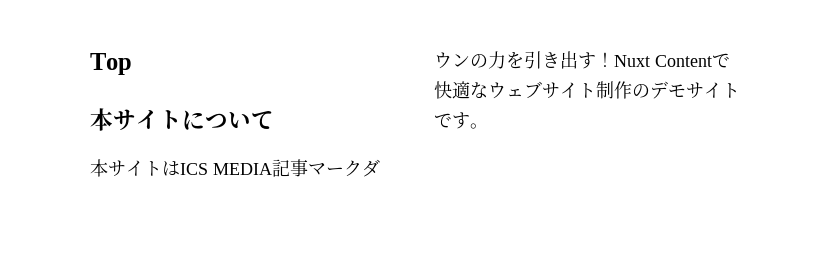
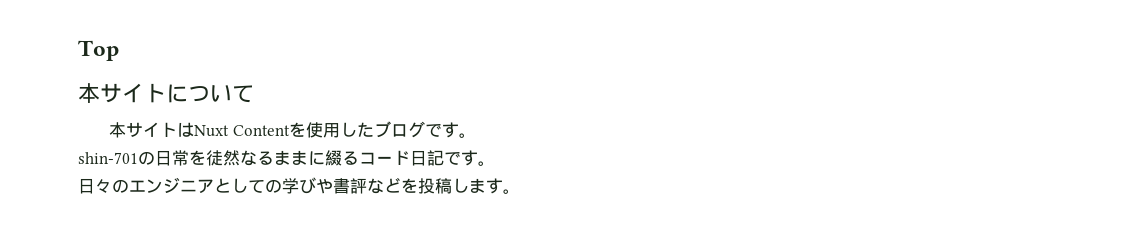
- 本サイトはICS MEDIA記事マークダウンの力を引き出す！Nuxt Contentで快適なウェブサイト制作のデモサイトです。
+ 本サイトはNuxt Contentを使用したブログです。
+ shin-701の日常を徒然なるままに綴るコード日記です。
+ 日々のエンジニアとしての学びや書評などを投稿します。

